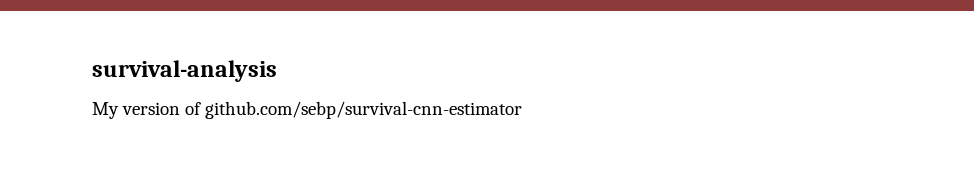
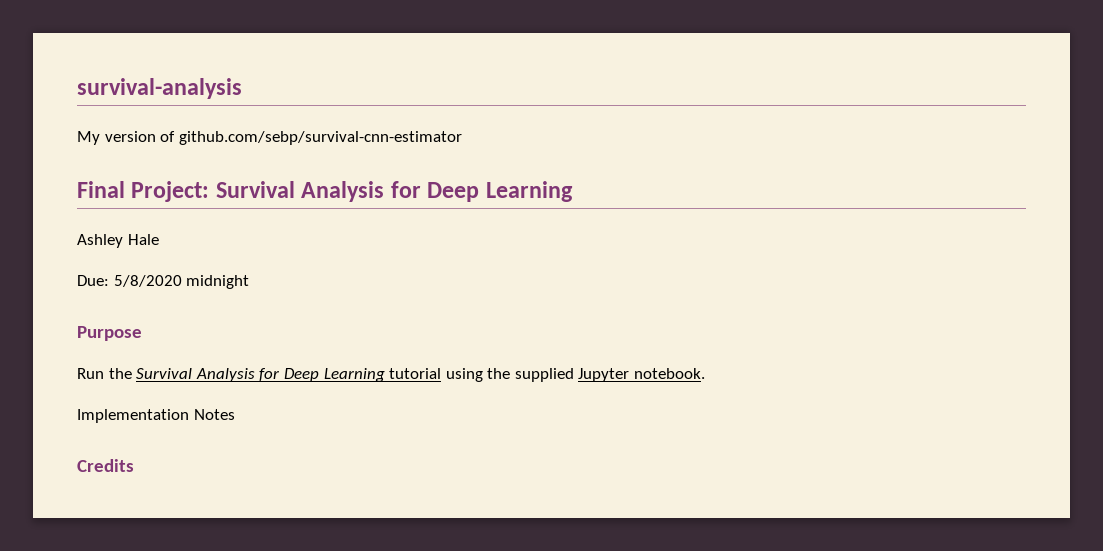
+ Final Project: Survival Analysis for Deep Learning
+ Ashley Hale
+ Due: 5/8/2020 midnight
+ Purpose
+ Run the Survival Analysis for Deep Learning tutorial using the supplied Jupyter notebook.
+ Implementation Notes
+ Credits

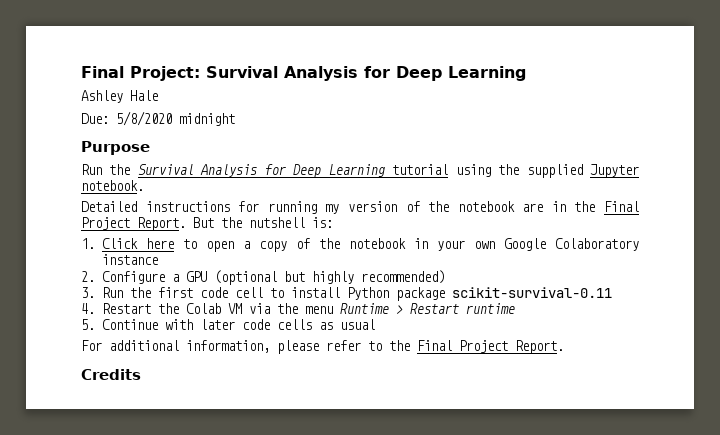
- survival-analysis
- My version of github.com/sebp/survival-cnn-estimator
- Implementation Notes
+ Detailed instructions for running my version of the notebook are in the Final Project Report. But the nutshell is:
+ 1. Click here to open a copy of the notebook in your own Google Colaboratory instance
+ 2. Configure a GPU (optional but highly recommended)
+ 3. Run the first code cell to install Python package scikit-survival-0.11
+ 4. Restart the Colab VM via the menu Runtime > Restart runtime
+ 5. Continue with later code cells as usual
+ For additional information, please refer to the Final Project Report.

